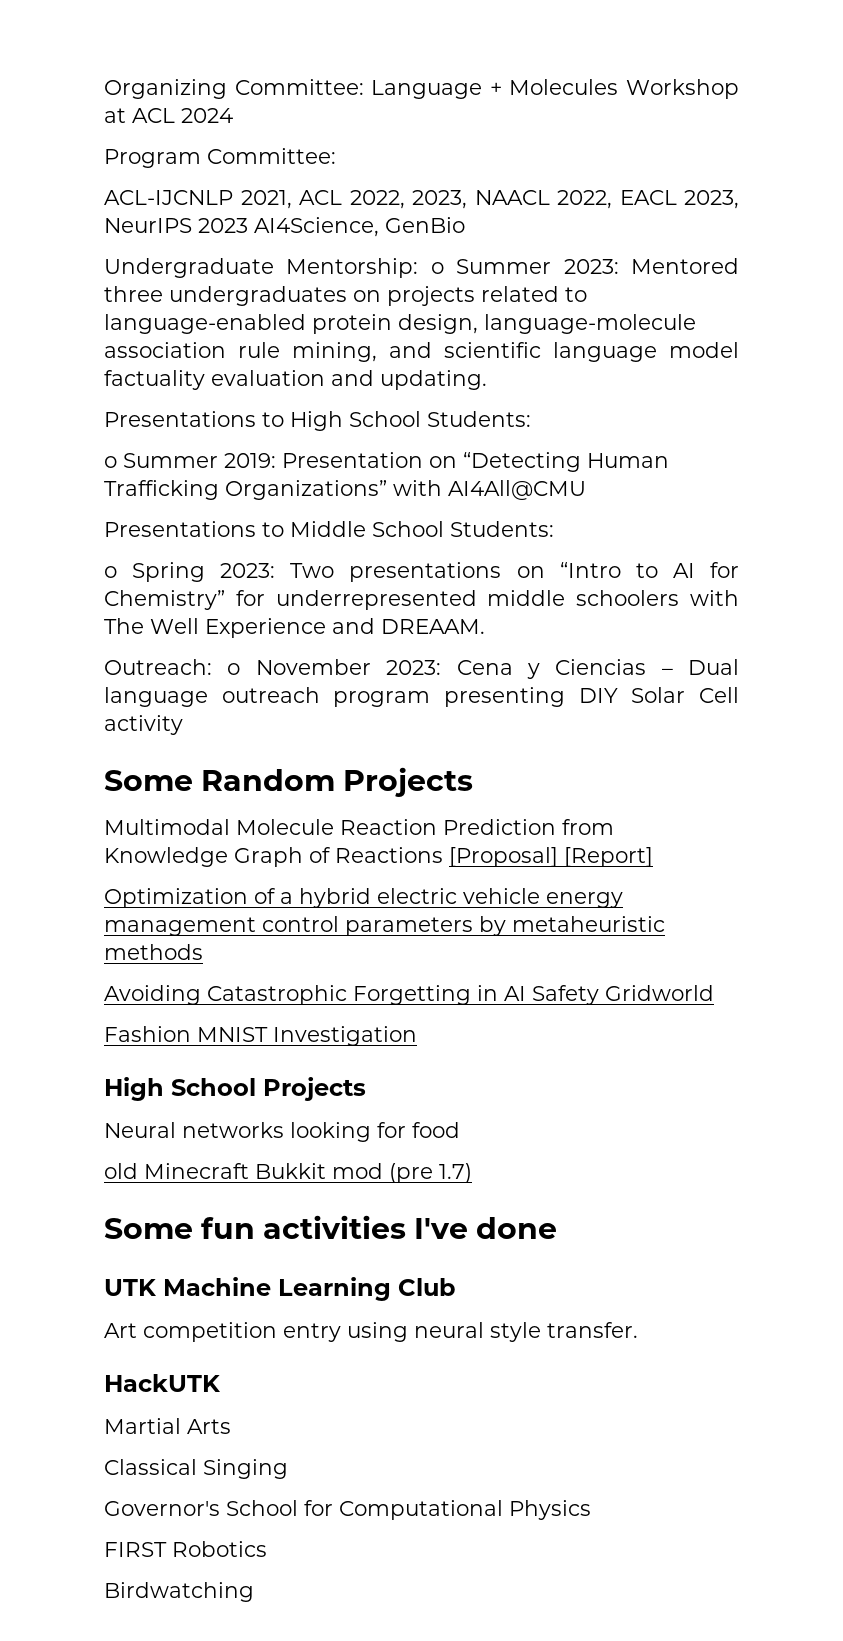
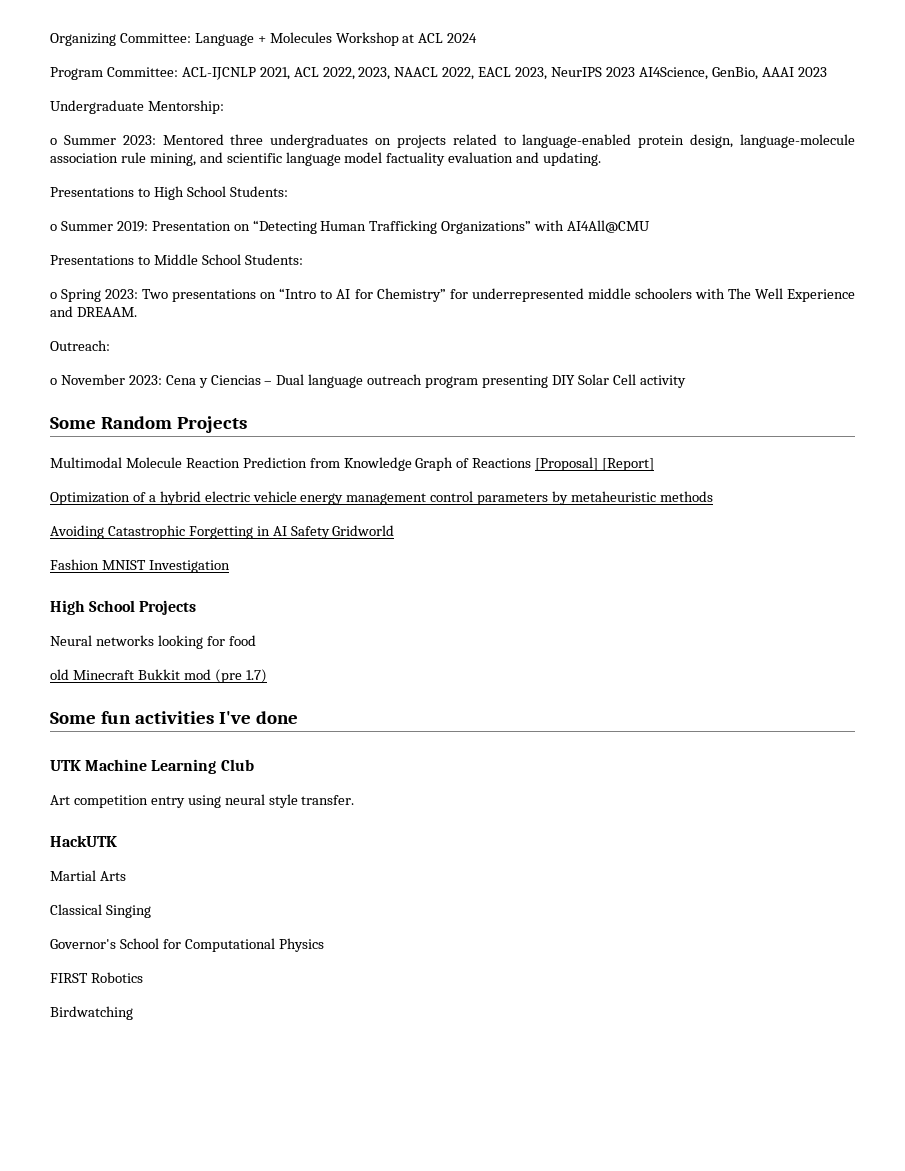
- Program Committee:
- ACL-IJCNLP 2021, ACL 2022, 2023, NAACL 2022, EACL 2023, NeurIPS 2023 AI4Science, GenBio
+ Program Committee: ACL-IJCNLP 2021, ACL 2022, 2023, NAACL 2022, EACL 2023, NeurIPS 2023 AI4Science, GenBio, AAAI 2023
- Undergraduate Mentorship: o Summer 2023: Mentored three undergraduates on projects related to language-enabled protein design, language-molecule association rule mining, and scientific language model factuality evaluation and updating.
+ Undergraduate Mentorship:
+ o Summer 2023: Mentored three undergraduates on projects related to language-enabled protein design, language-molecule association rule mining, and scientific language model factuality evaluation and updating.
- Outreach: o November 2023: Cena y Ciencias – Dual language outreach program presenting DIY Solar Cell activity
+ Outreach:
+ o November 2023: Cena y Ciencias – Dual language outreach program presenting DIY Solar Cell activity

